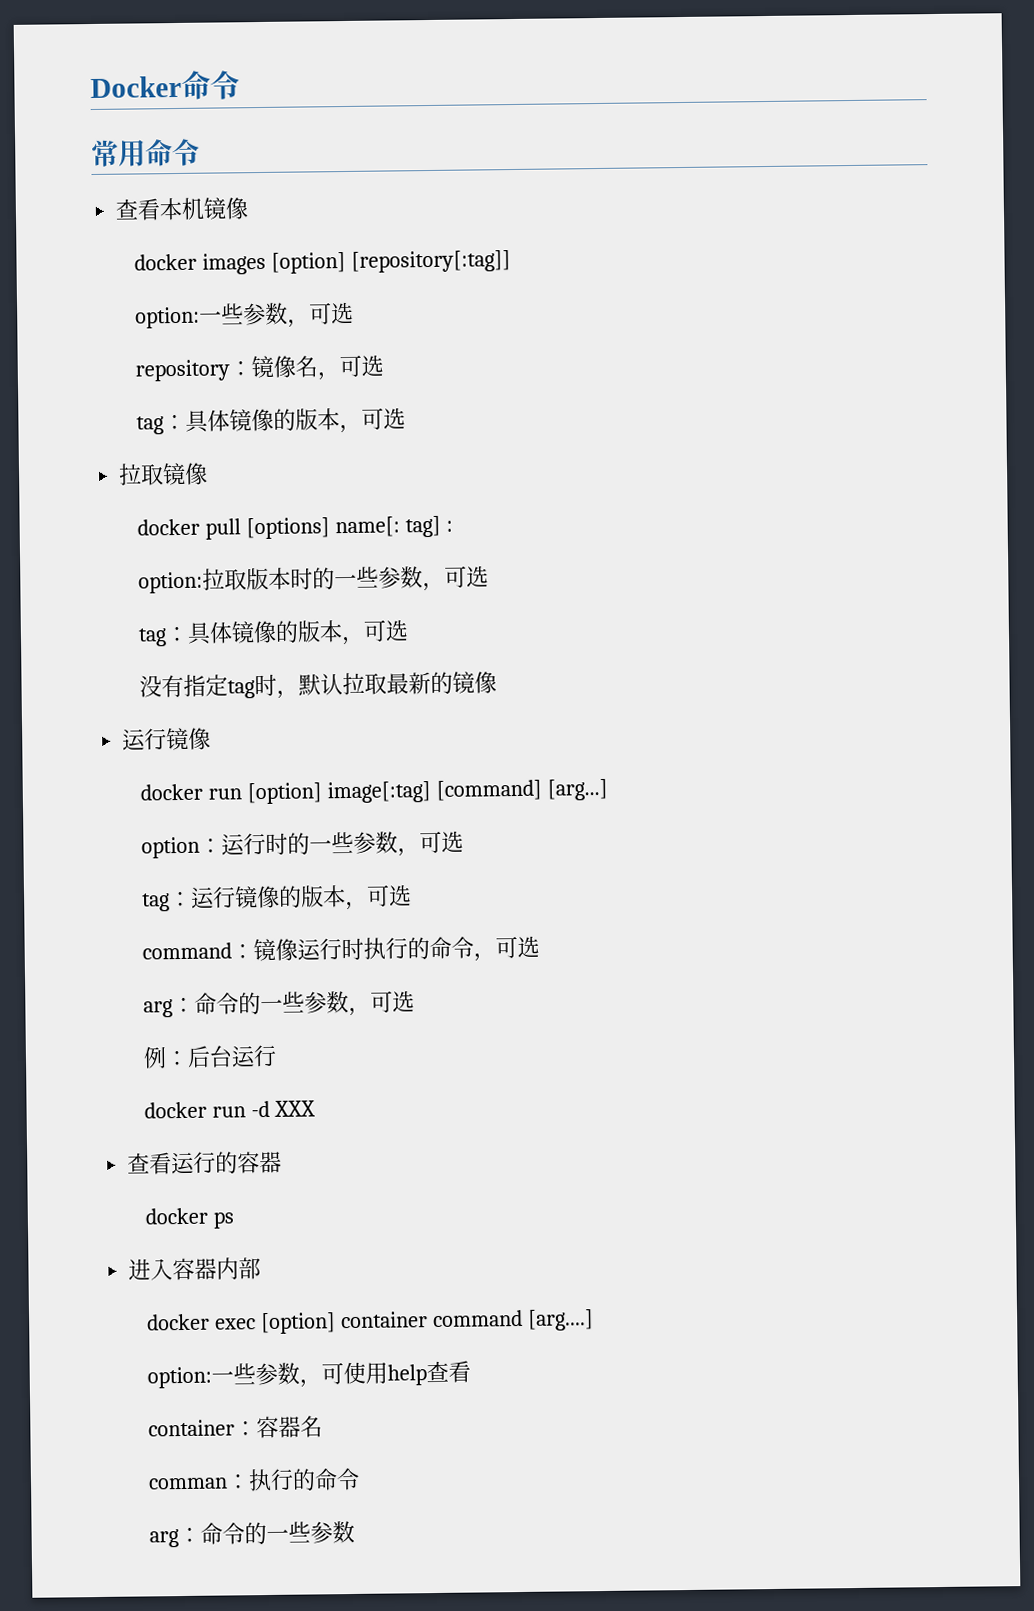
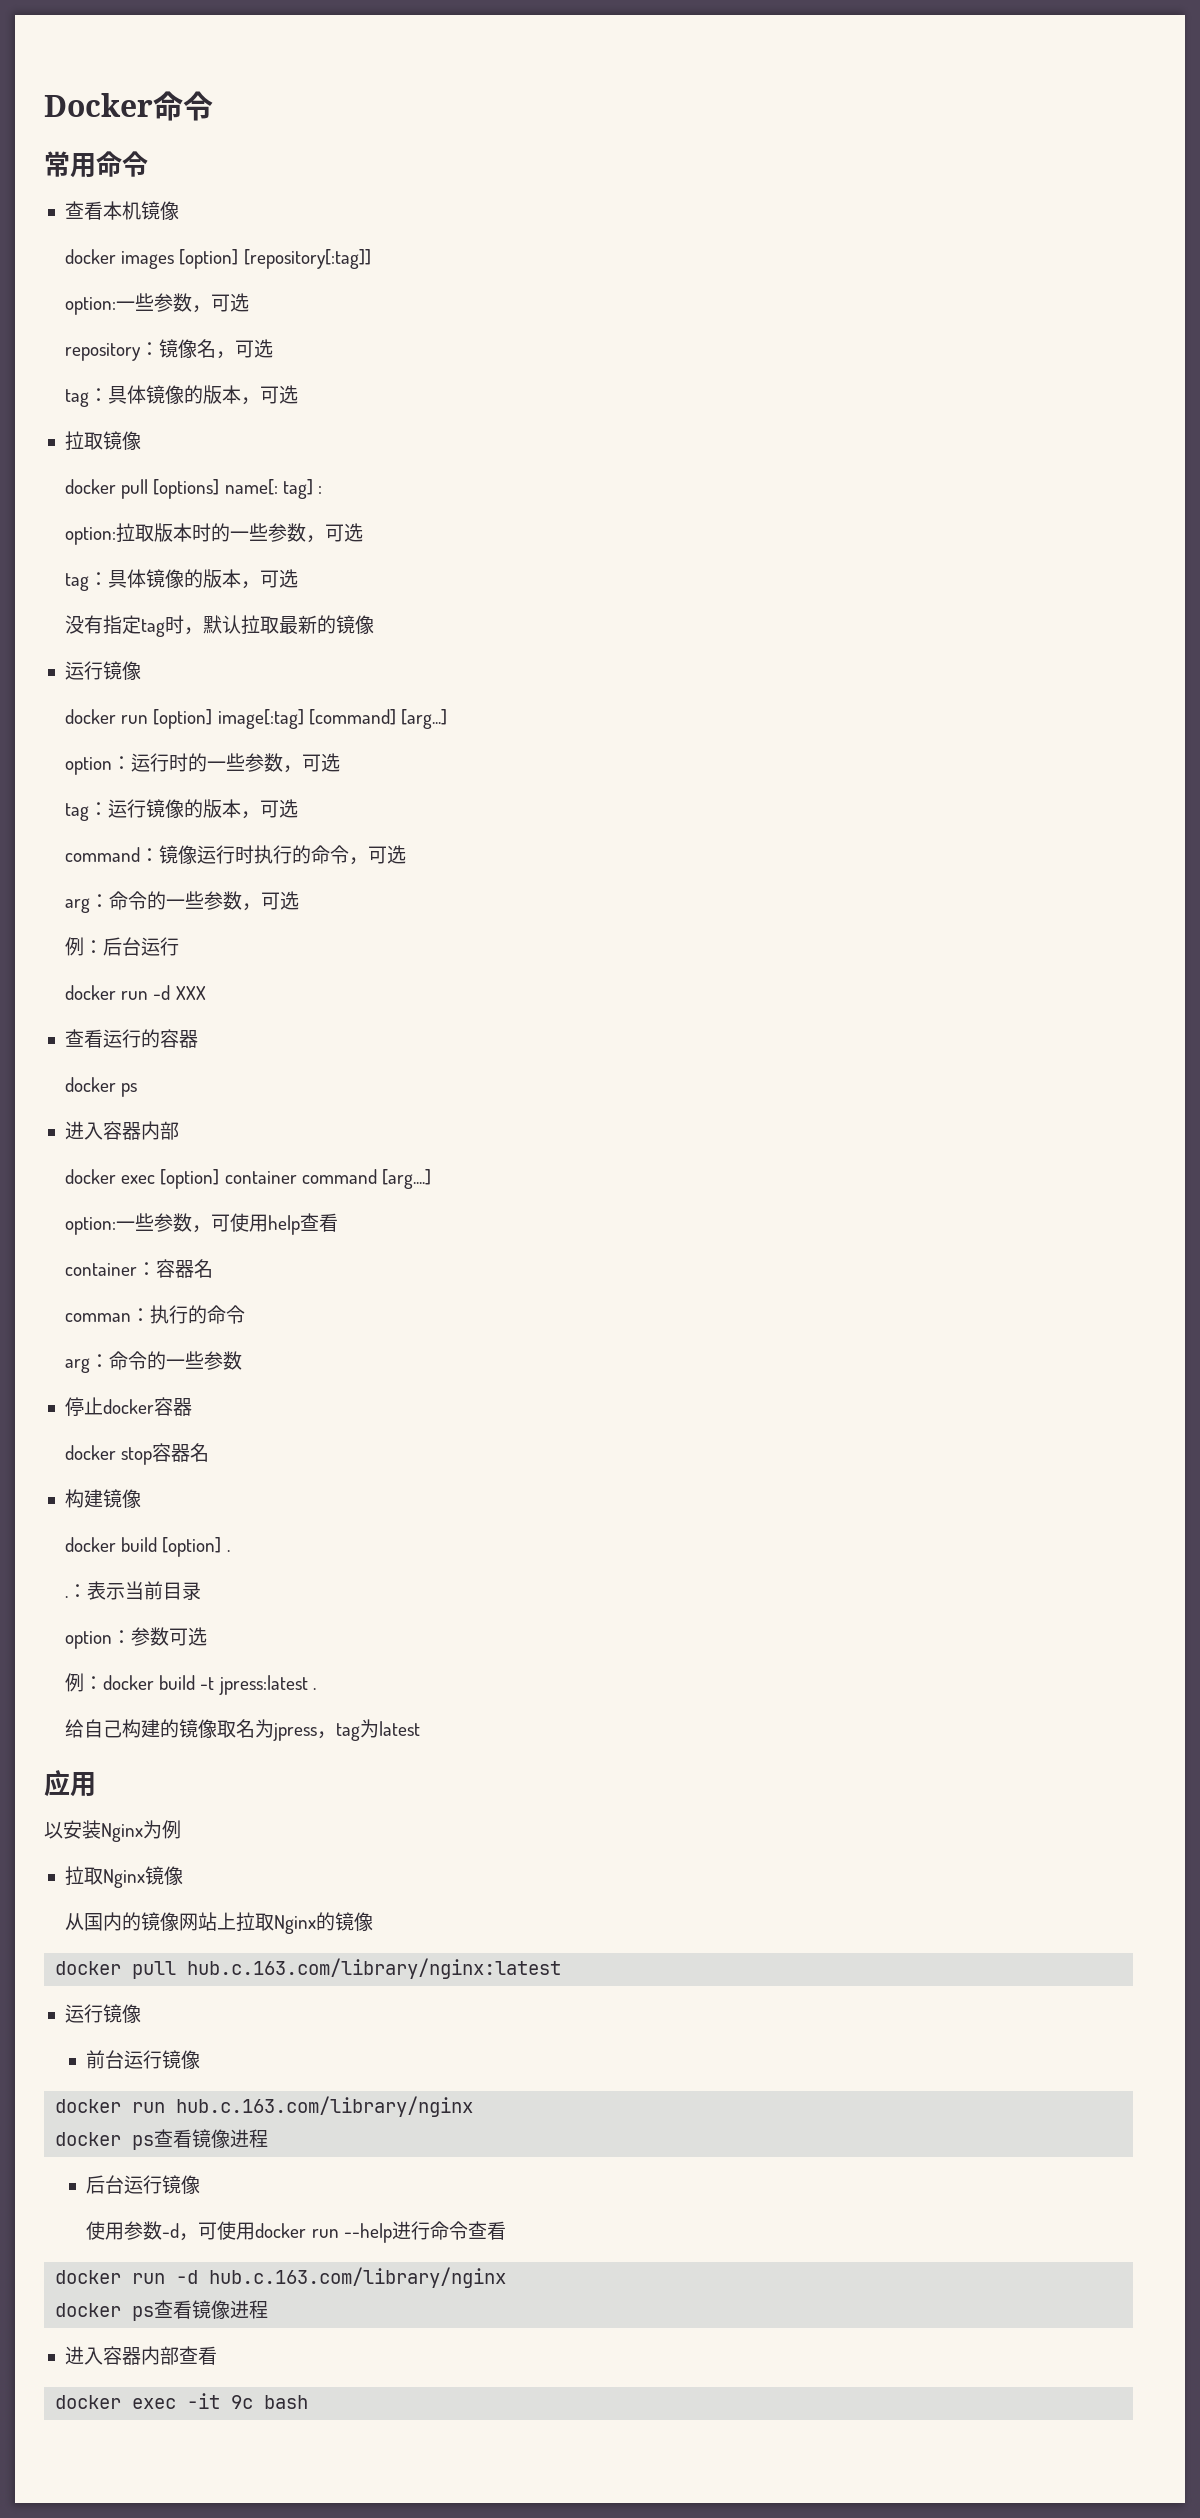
+ 停止docker容器
+ docker stop容器名
+ 构建镜像
+ docker build [option] .
+ .：表示当前目录
+ option：参数可选
+ 例：docker build -t jpress:latest .
+ 给自己构建的镜像取名为jpress，tag为latest
+ 应用
+ 以安装Nginx为例
+ 拉取Nginx镜像
+ 从国内的镜像网站上拉取Nginx的镜像
+ docker pull hub.c.163.com/library/nginx:latest
+ 运行镜像
+ 前台运行镜像
+ docker run hub.c.163.com/library/nginx
+ docker ps查看镜像进程
+ 后台运行镜像
+ 使用参数-d，可使用docker run --help进行命令查看
+ docker run -d hub.c.163.com/library/nginx
+ docker ps查看镜像进程
+ 进入容器内部查看
+ docker exec -it 9c bash

